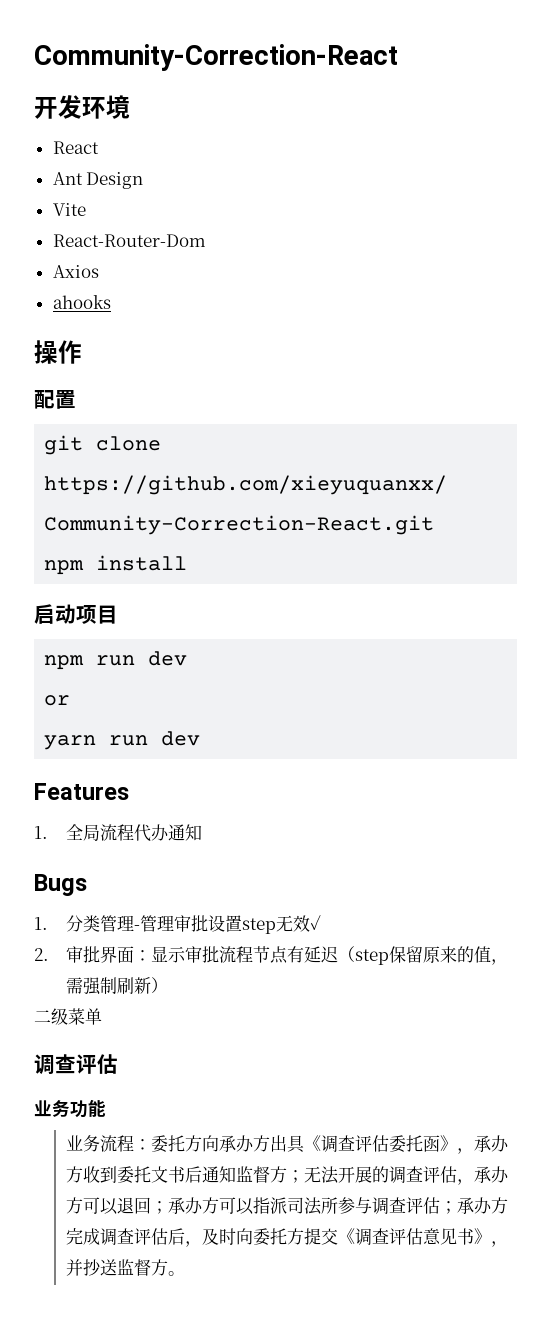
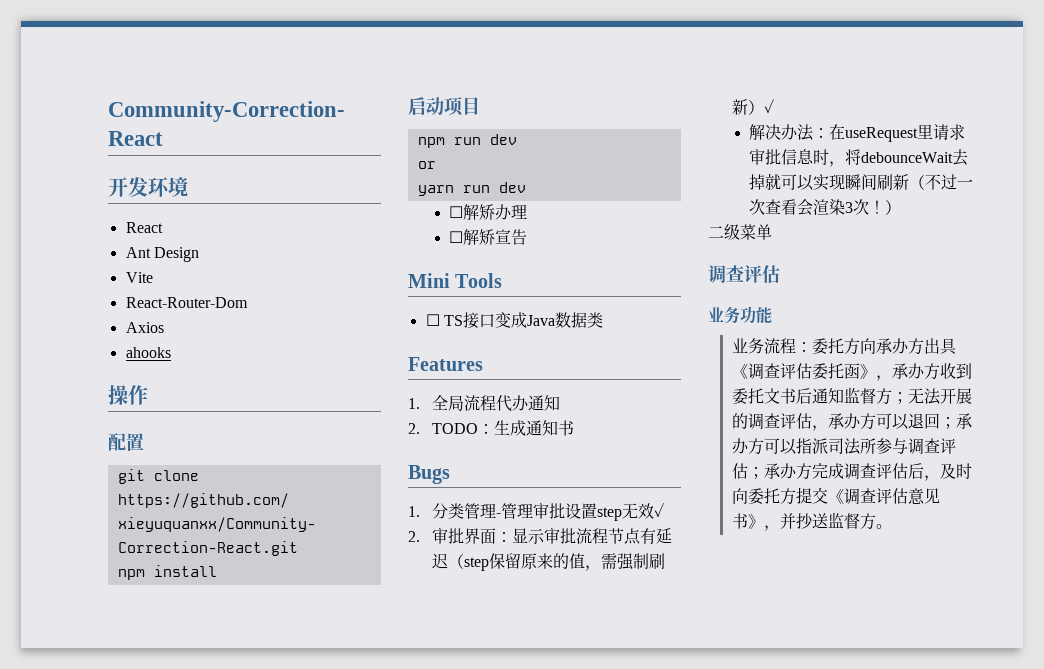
+ ☐解矫办理
+ ☐解矫宣告
+ Mini Tools
+ ☐ TS接口变成Java数据类
+ 2. TODO：生成通知书
- 2.审批界面：显示审批流程节点有延迟（step保留原来的值，需强制刷新）
+ 2.审批界面：显示审批流程节点有延迟（step保留原来的值，需强制刷新）✓
+ 解决办法：在useRequest里请求审批信息时，将debounceWait去掉就可以实现瞬间刷新（不过一次查看会渲染3次！）

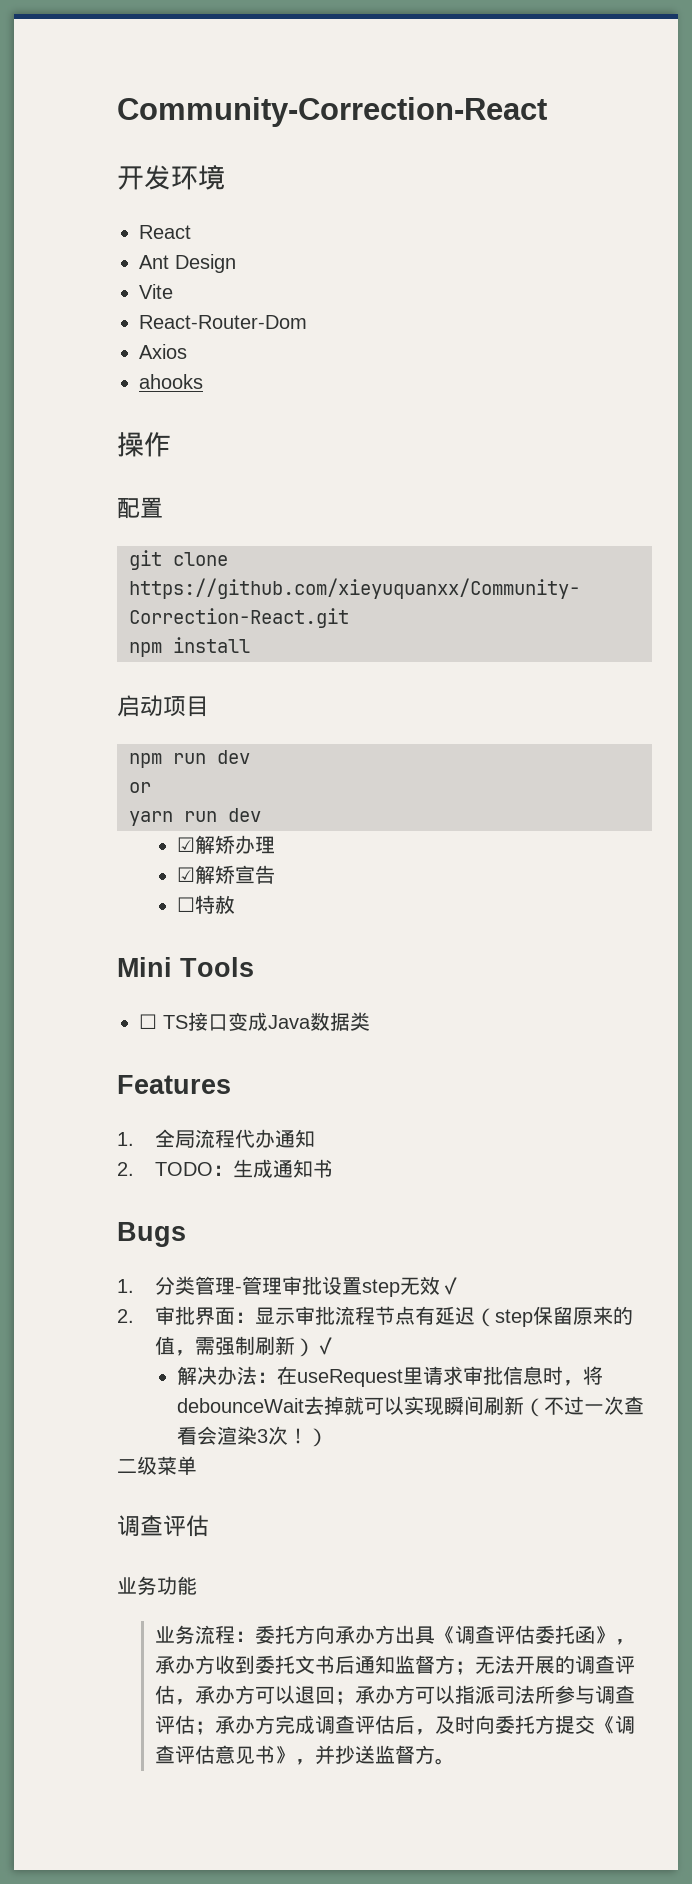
- ☐解矫办理
+ ☑解矫办理
- ☐解矫宣告
+ ☑解矫宣告
+ ☐特赦

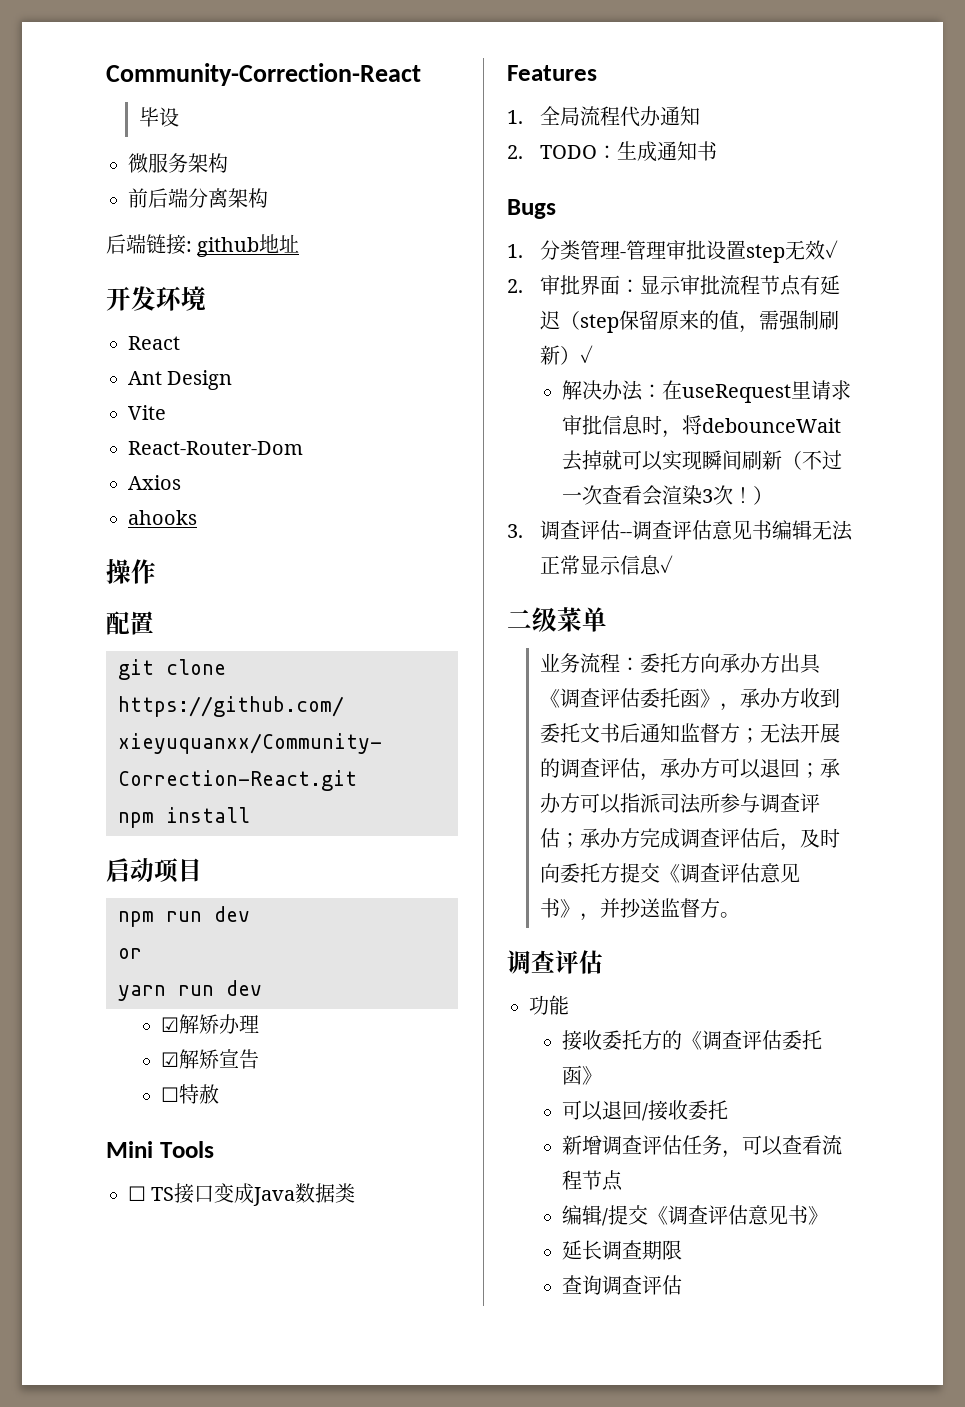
+ 毕设
+ 微服务架构
+ 前后端分离架构
+ 后端链接: github地址
+ 3.调查评估--调查评估意见书编辑无法正常显示信息✓
  二级菜单
- 调查评估
- 业务功能
  业务流程：委托方向承办方出具《调查评估委托函》，承办方收到委托文书后通知监督方；无法开展的调查评估，承办方可以退回；承办方可以指派司法所参与调查评估；承办方完成调查评估后，及时向委托方提交《调查评估意见书》，并抄送监督方。
+ 调查评估
+ 功能
+ 接收委托方的《调查评估委托函》
+ 可以退回/接收委托
+ 新增调查评估任务，可以查看流程节点
+ 编辑/提交《调查评估意见书》
+ 延长调查期限
+ 查询调查评估

